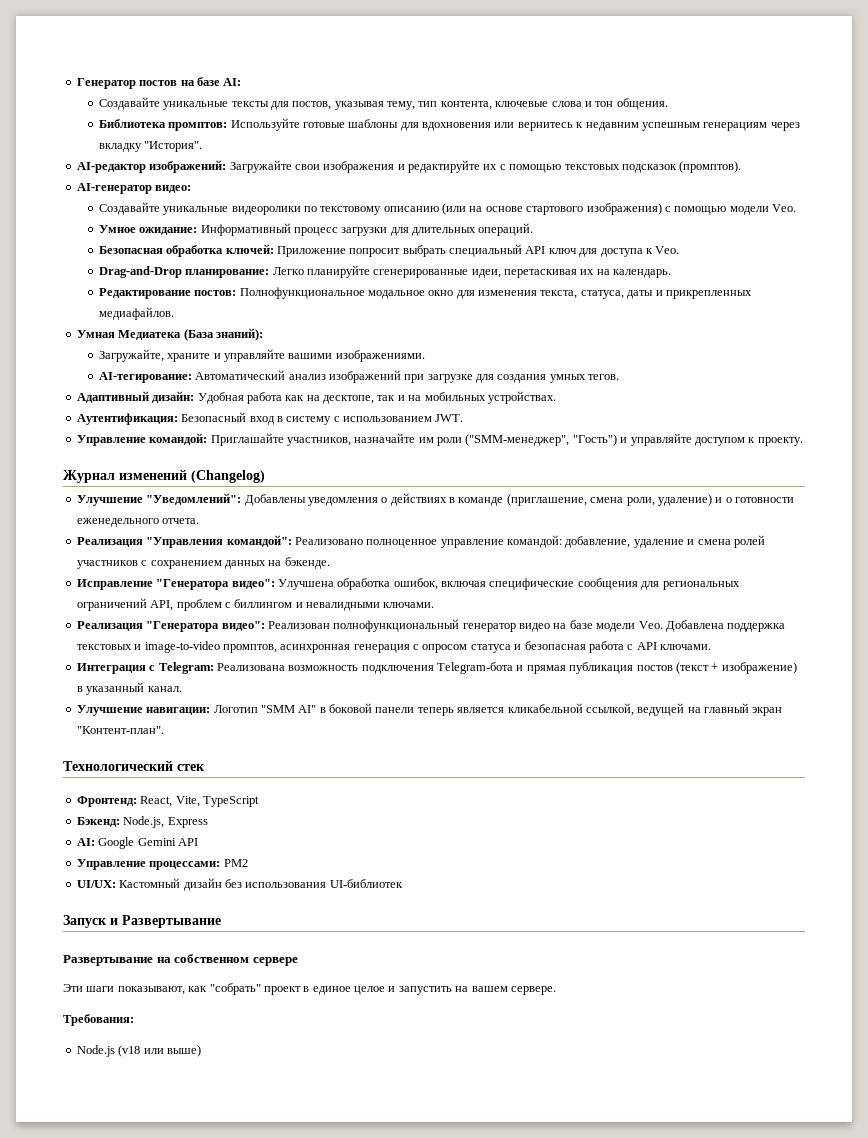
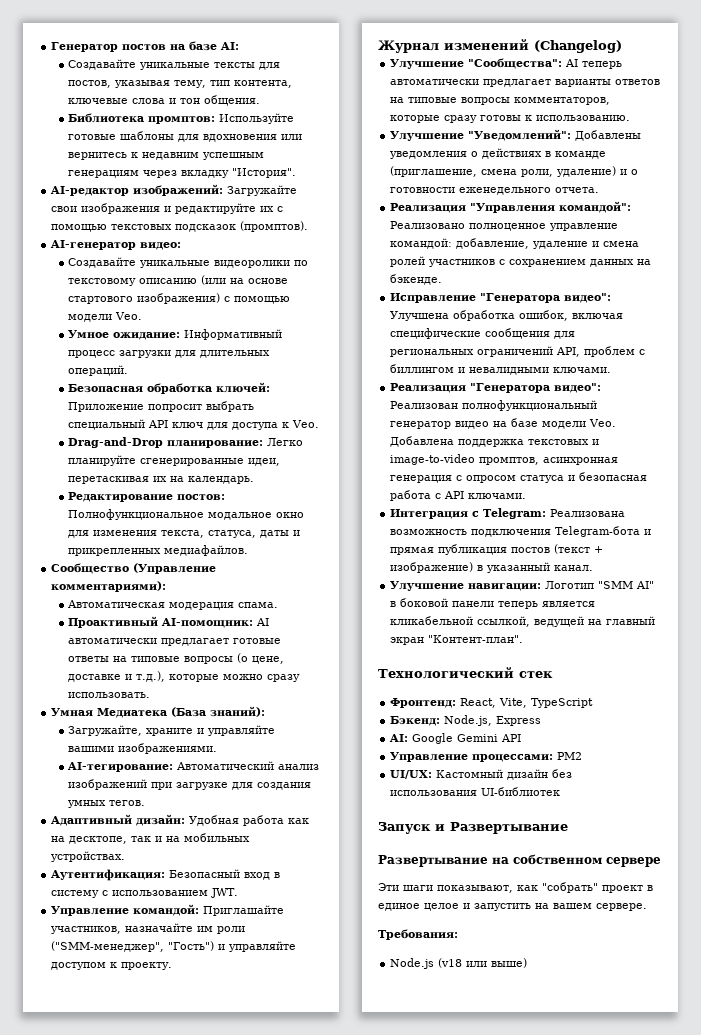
+ Сообщество (Управление комментариями):
+ Автоматическая модерация спама.
+ Проактивный AI-помощник: AI автоматически предлагает готовые ответы на типовые вопросы (о цене, доставке и т.д.), которые можно сразу использовать.
+ Улучшение "Сообщества": AI теперь автоматически предлагает варианты ответов на типовые вопросы комментаторов, которые сразу готовы к использованию.

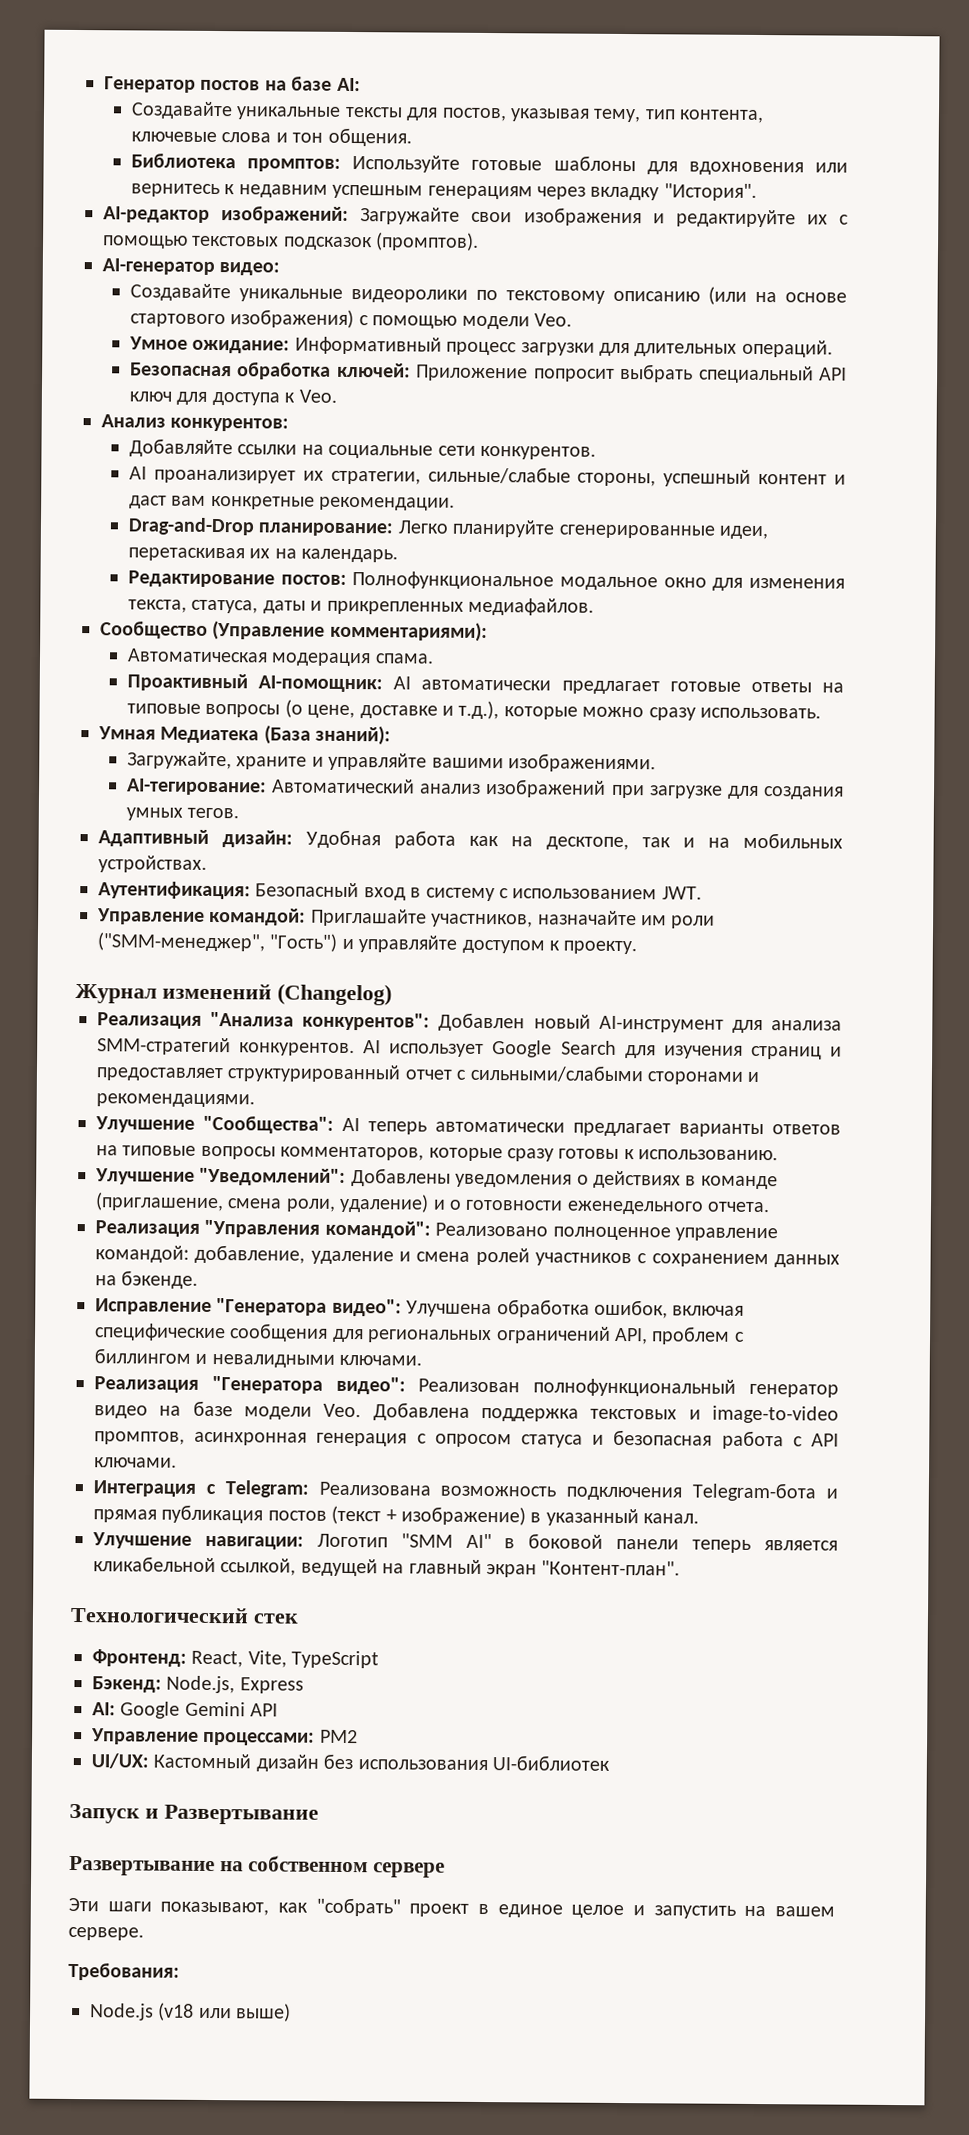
+ Анализ конкурентов:
+ Добавляйте ссылки на социальные сети конкурентов.
+ AI проанализирует их стратегии, сильные/слабые стороны, успешный контент и даст вам конкретные рекомендации.
+ Реализация "Анализа конкурентов": Добавлен новый AI-инструмент для анализа SMM-стратегий конкурентов. AI использует Google Search для изучения страниц и предоставляет структурированный отчет с сильными/слабыми сторонами и рекомендациями.

